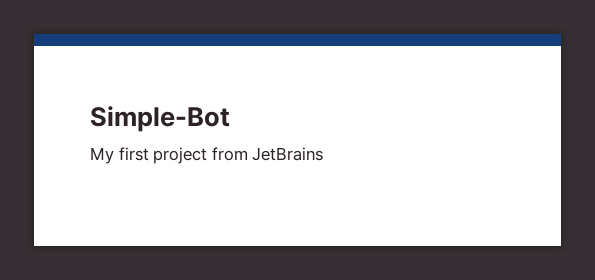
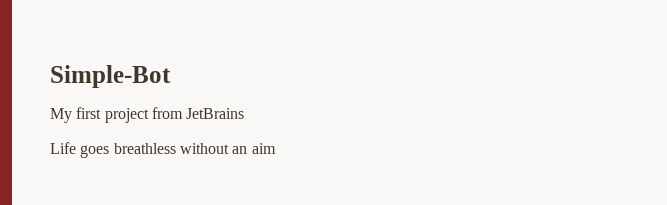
+ Life goes breathless without an aim

